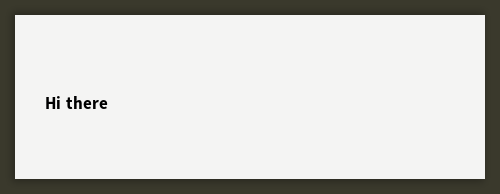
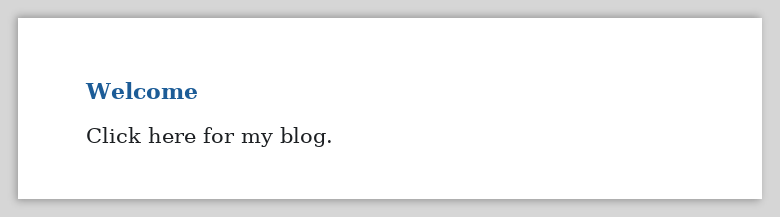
- Hi there
+ Welcome
+ Click here for my blog.

